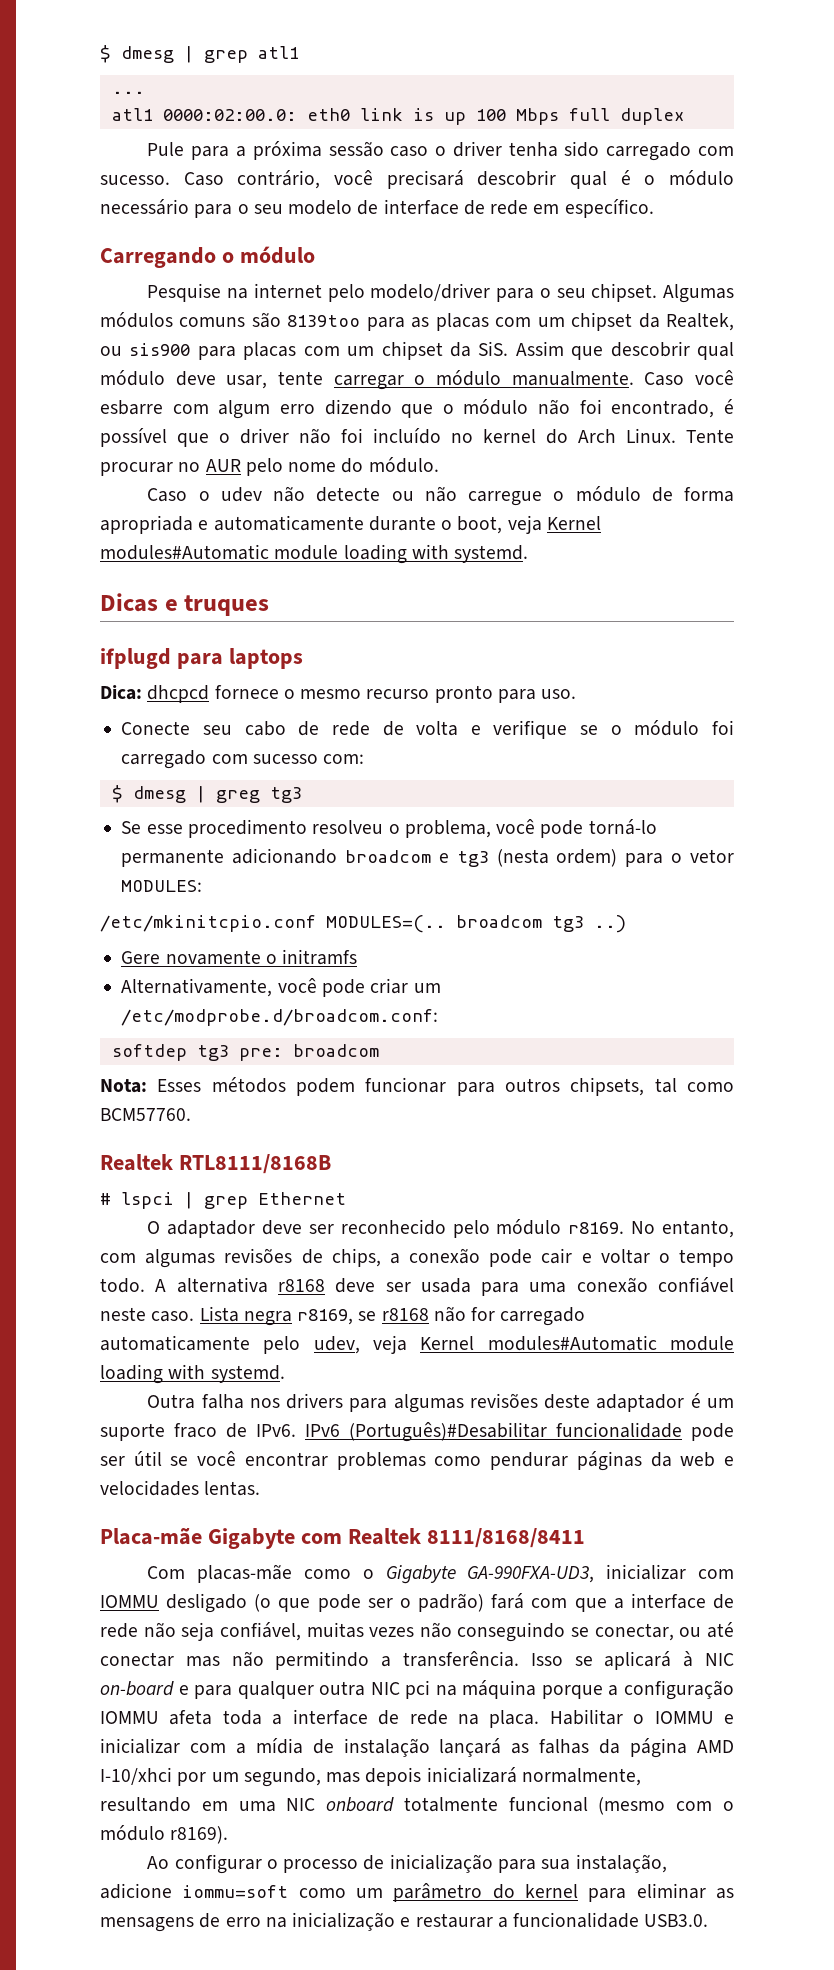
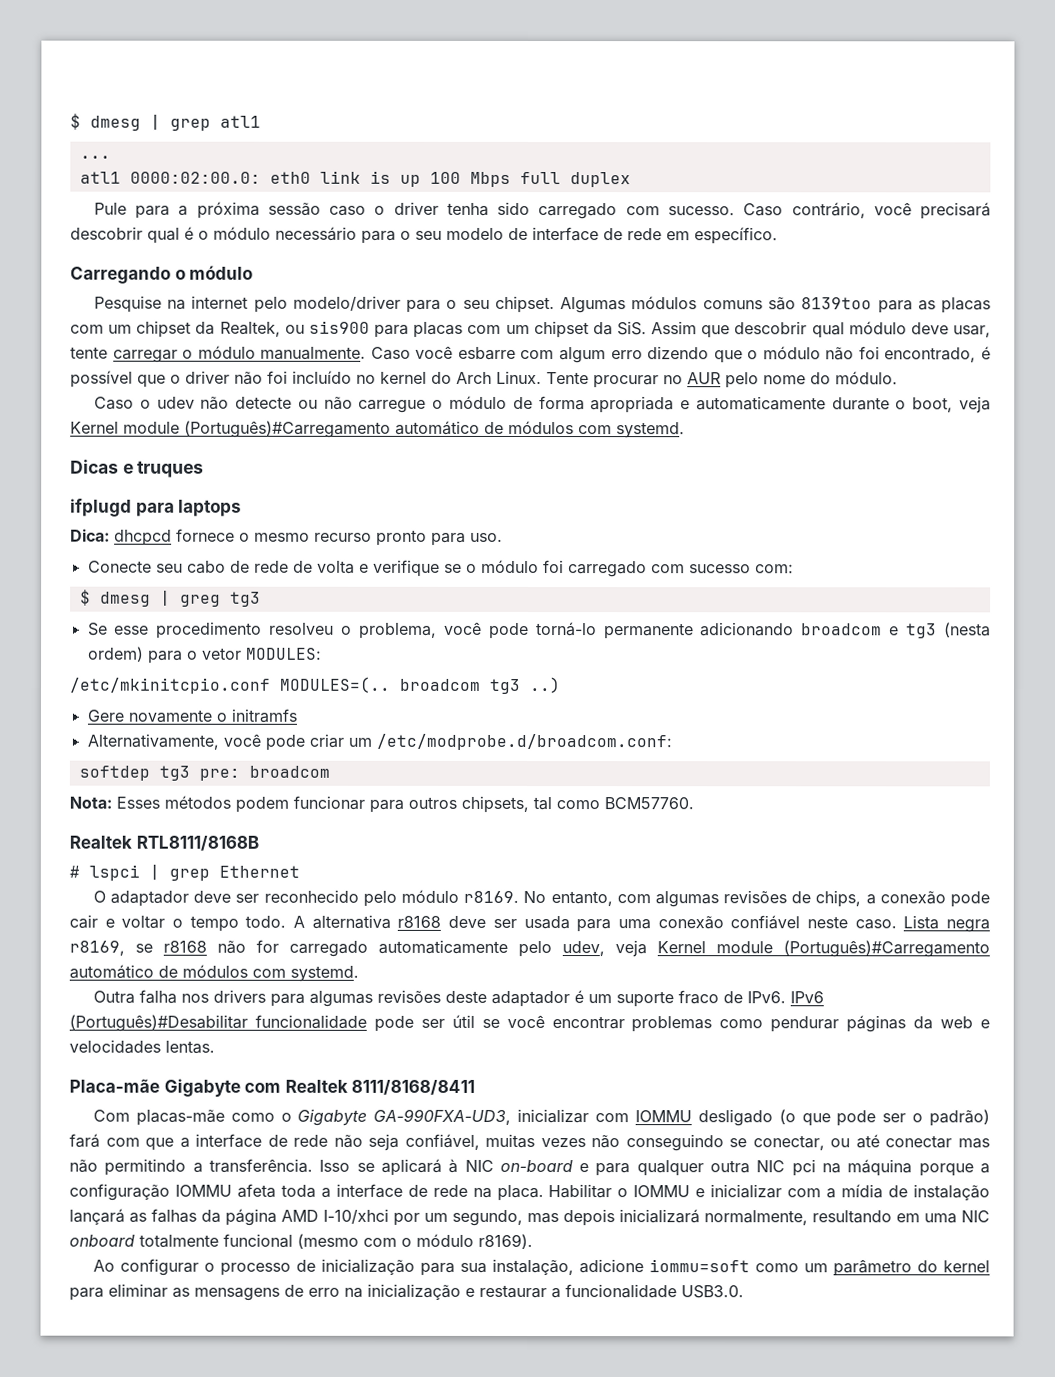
- Caso o udev não detecte ou não carregue o módulo de forma apropriada e automaticamente durante o boot, veja Kernel modules#Automatic module loading with systemd.
+ Caso o udev não detecte ou não carregue o módulo de forma apropriada e automaticamente durante o boot, veja Kernel module (Português)#Carregamento automático de módulos com systemd.
- Lista negra r8169, se r8168 não for carregado automaticamente pelo udev, veja Kernel modules#Automatic module loading with systemd.
+ Lista negra r8169, se r8168 não for carregado automaticamente pelo udev, veja Kernel module (Português)#Carregamento automático de módulos com systemd.

